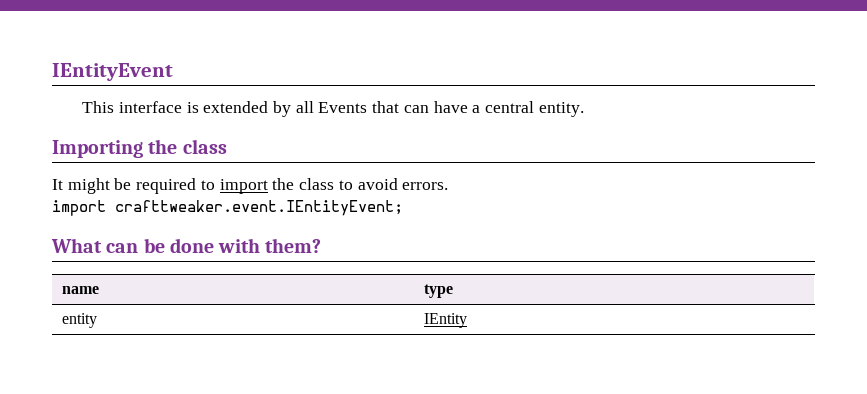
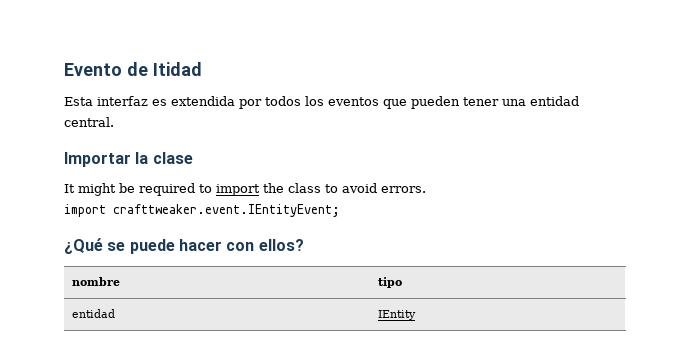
- IEntityEvent
- This interface is extended by all Events that can have a central entity.
- Importing the class
+ Evento de Itidad
+ Esta interfaz es extendida por todos los eventos que pueden tener una entidad central.
+ Importar la clase
- What can be done with them?
- name | type
- entity | IEntity
+ ¿Qué se puede hacer con ellos?
+ nombre | tipo
+ entidad | IEntity

